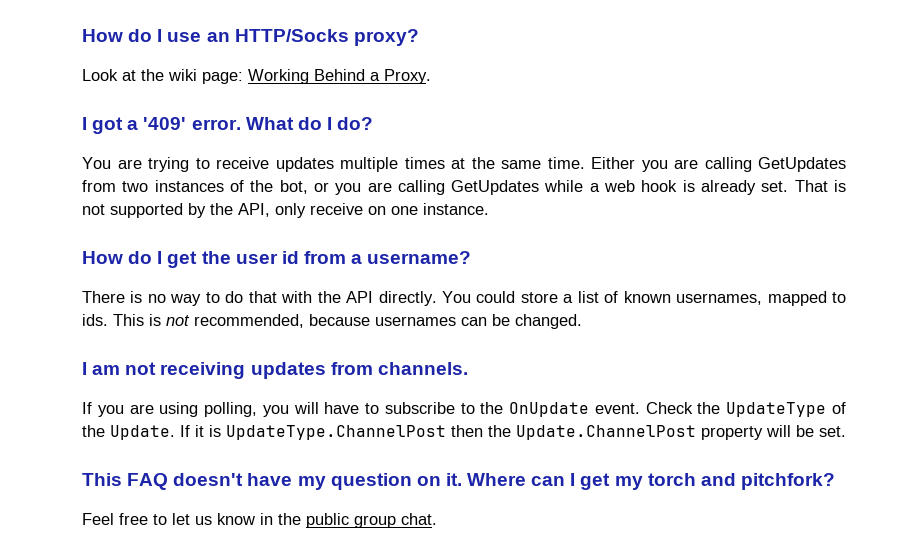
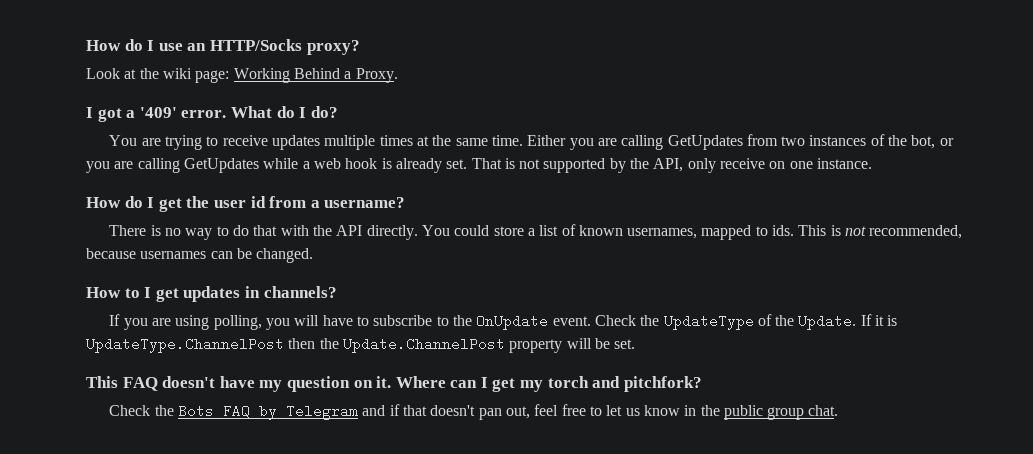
- I am not receiving updates from channels.
+ How to I get updates in channels?
- Feel free to let us know in the public group chat.
+ Check the Bots FAQ by Telegram and if that doesn't pan out, feel free to let us know in the public group chat.

